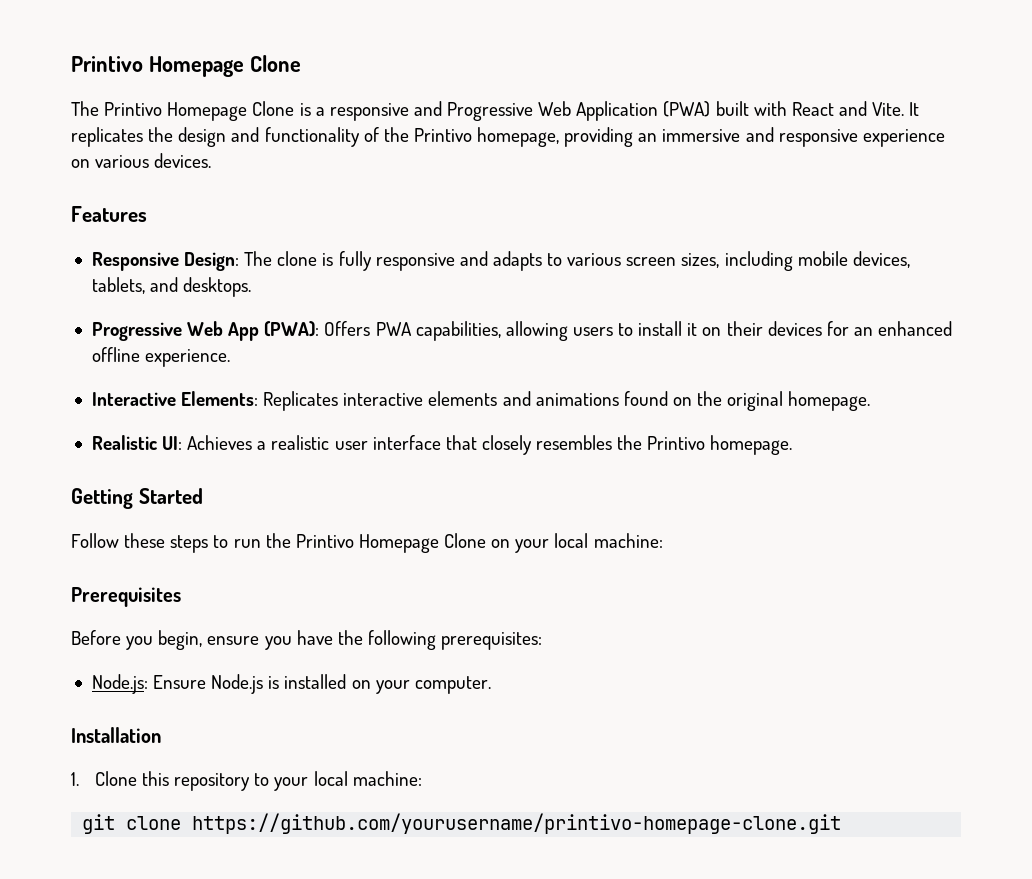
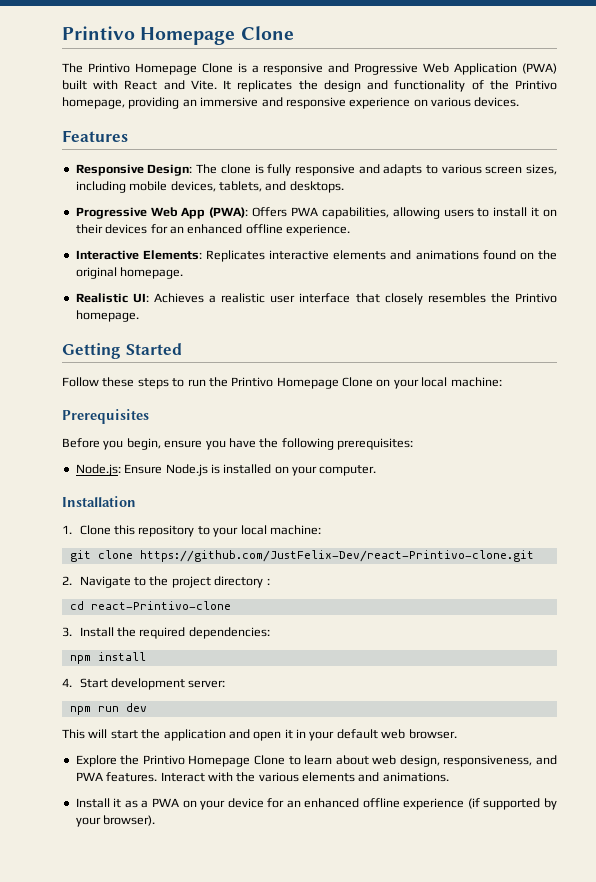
- git clone https://github.com/yourusername/printivo-homepage-clone.git
+ git clone https://github.com/JustFelix-Dev/react-Printivo-clone.git
+ 2. Navigate to the project directory :
+ cd react-Printivo-clone
+ 3. Install the required dependencies:
+ npm install
+ 4. Start development server:
+ npm run dev
+ This will start the application and open it in your default web browser.
+ Explore the Printivo Homepage Clone to learn about web design, responsiveness, and PWA features. Interact with the various elements and animations.
+ Install it as a PWA on your device for an enhanced offline experience (if supported by your browser).

